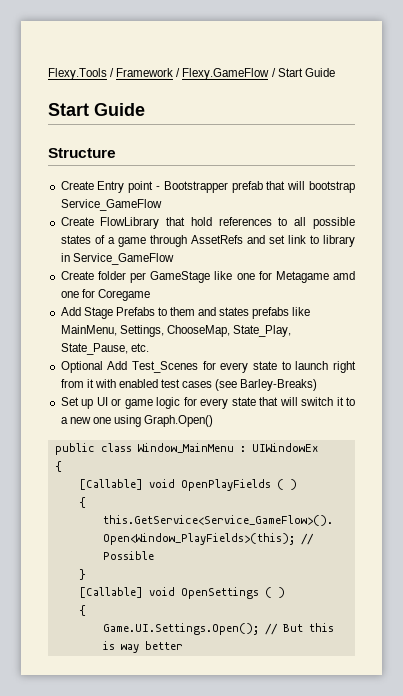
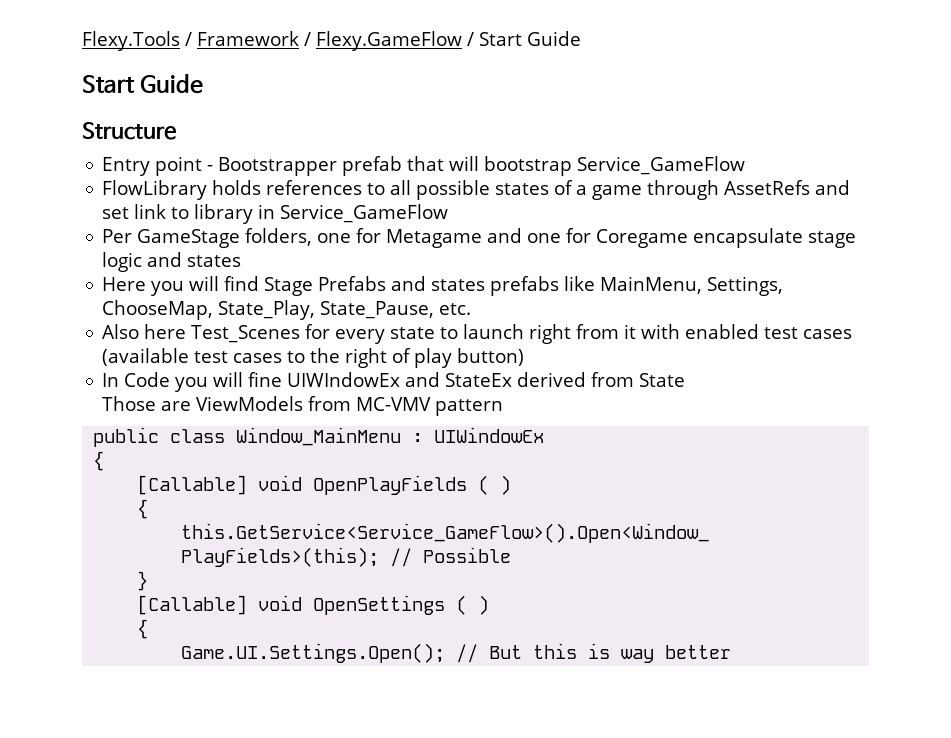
- Create Entry point - Bootstrapper prefab that will bootstrap Service_GameFlow
+ Entry point - Bootstrapper prefab that will bootstrap Service_GameFlow
- Create FlowLibrary that hold references to all possible states of a game through AssetRefs and set link to library in Service_GameFlow
+ FlowLibrary holds references to all possible states of a game through AssetRefs and set link to library in Service_GameFlow
- Create folder per GameStage like one for Metagame amd one for Coregame
- Add Stage Prefabs to them and states prefabs like MainMenu, Settings, ChooseMap, State_Play, State_Pause, etc.
+ Per GameStage folders, one for Metagame and one for Coregame encapsulate stage logic and states
+ Here you will find Stage Prefabs and states prefabs like MainMenu, Settings, ChooseMap, State_Play, State_Pause, etc.
- Optional Add Test_Scenes for every state to launch right from it with enabled test cases (see Barley-Breaks)
- Set up UI or game logic for every state that will switch it to a new one using Graph.Open()
+ Also here Test_Scenes for every state to launch right from it with enabled test cases (available test cases to the right of play button)
+ In Code you will fine UIWIndowEx and StateEx derived from State
+ Those are ViewModels from MC-VMV pattern

